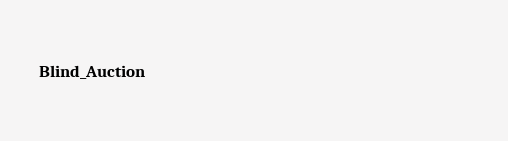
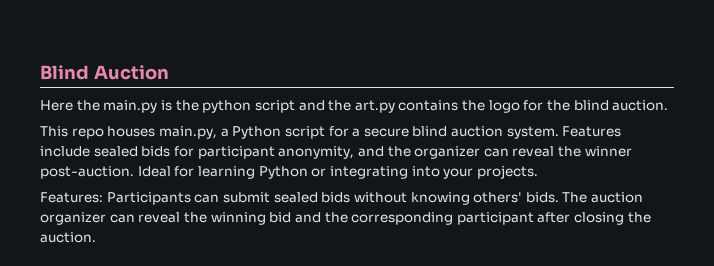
- Blind_Auction
+ Blind Auction
+ Here the main.py is the python script and the art.py contains the logo for the blind auction.
+ This repo houses main.py, a Python script for a secure blind auction system. Features include sealed bids for participant anonymity, and the organizer can reveal the winner post-auction. Ideal for learning Python or integrating into your projects.
+ Features: Participants can submit sealed bids without knowing others' bids. The auction organizer can reveal the winning bid and the corresponding participant after closing the auction.

